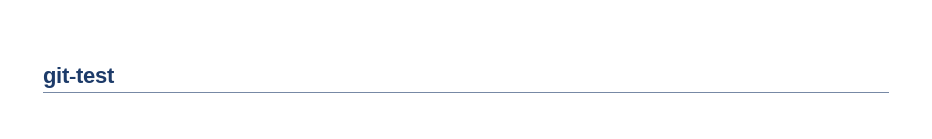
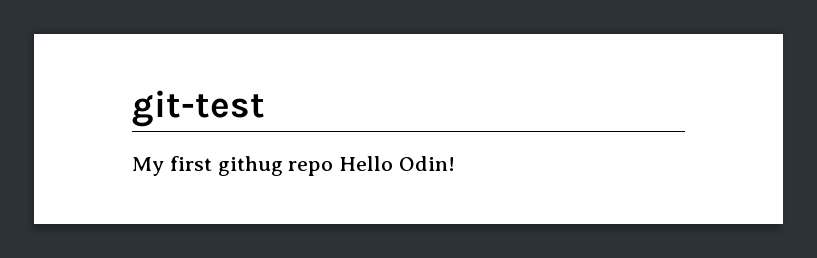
+ My first githug repo Hello Odin!

